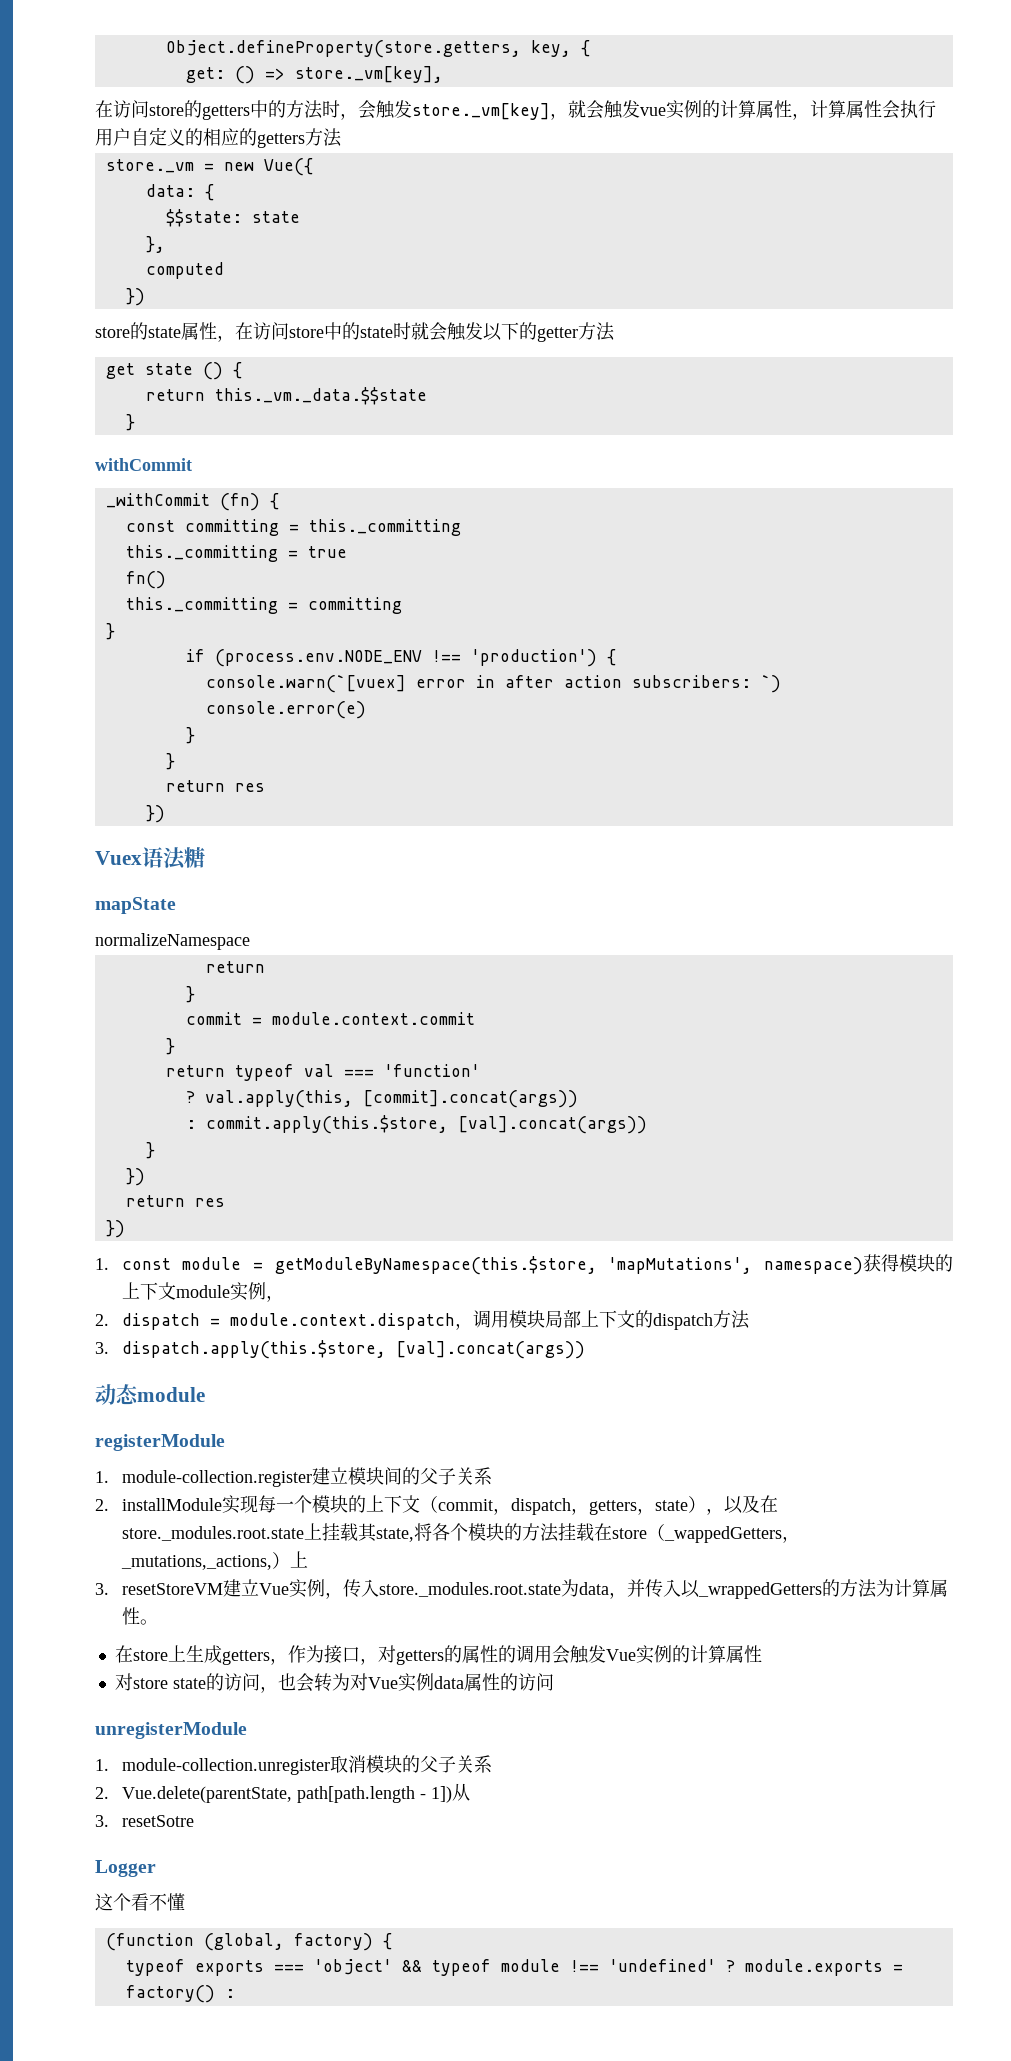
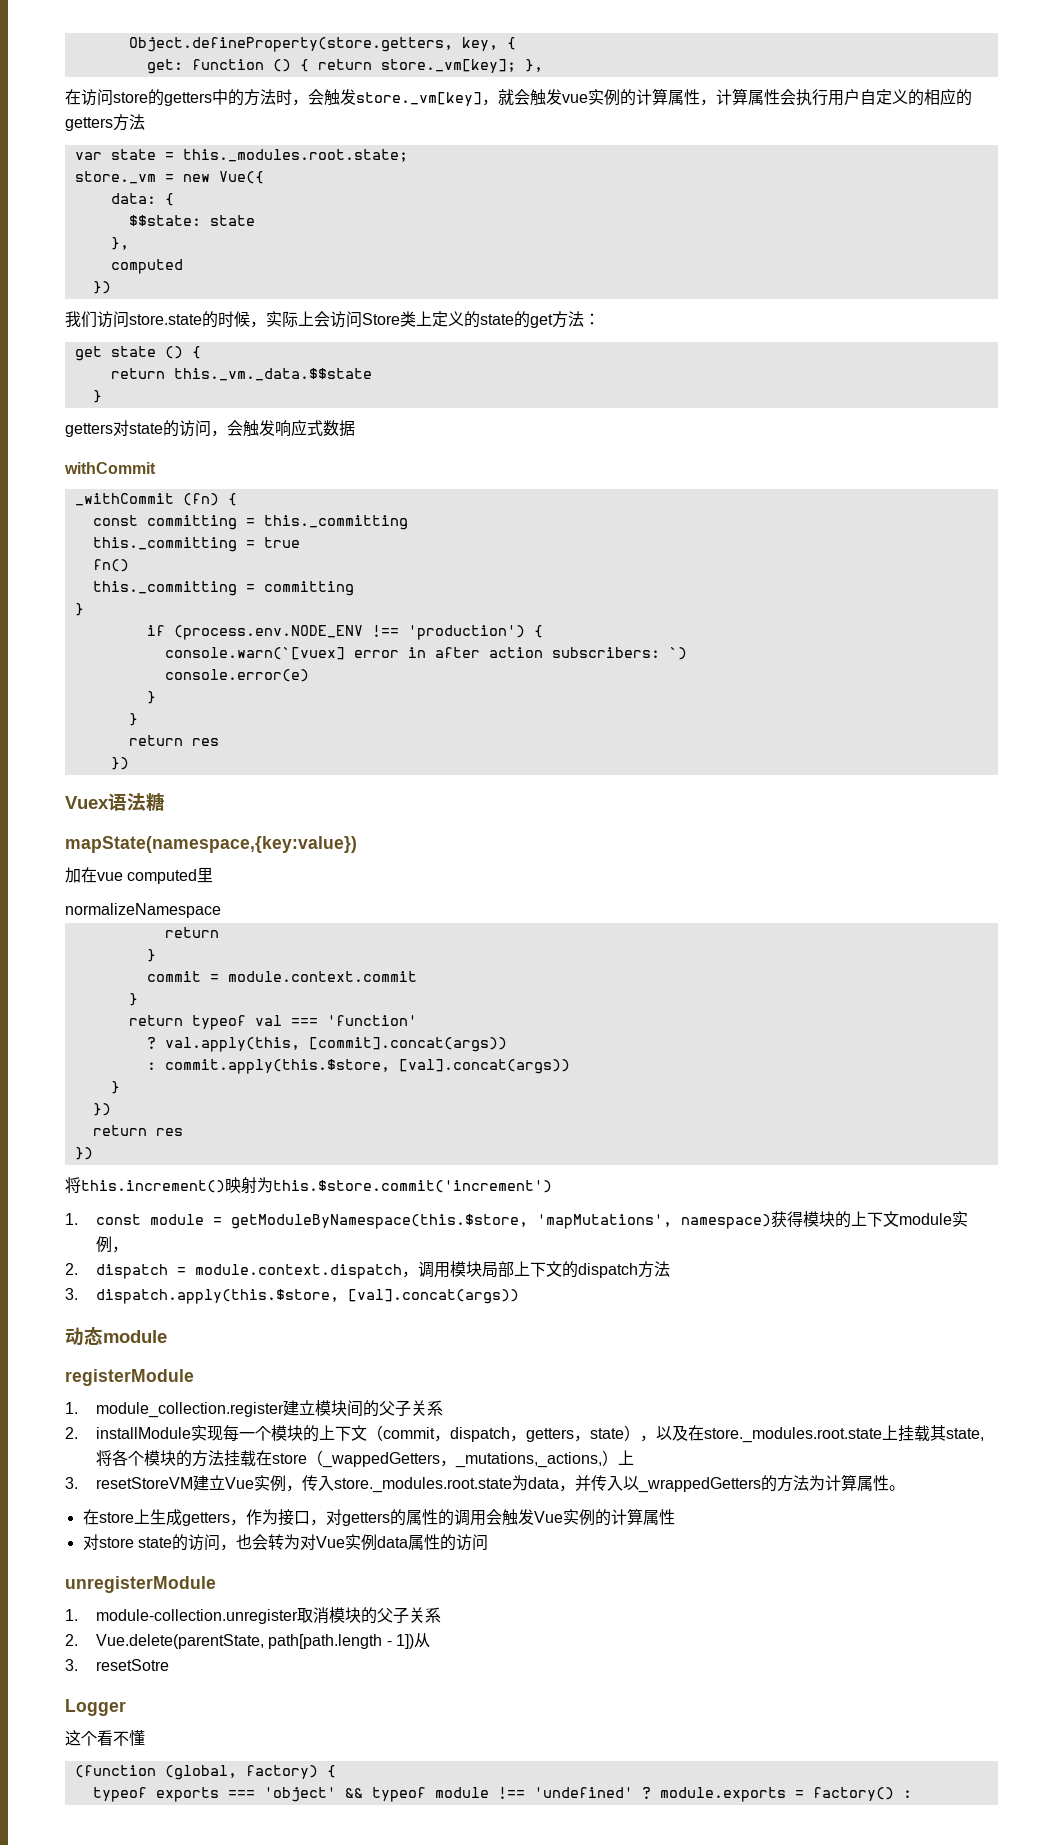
- get: () => store._vm[key],
+ get: function () { return store._vm[key]; },
+ var state = this._modules.root.state;
- store的state属性，在访问store中的state时就会触发以下的getter方法
+ 我们访问store.state的时候，实际上会访问Store类上定义的state的get方法：
+ getters对state的访问，会触发响应式数据
- mapState
+ mapState(namespace,{key:value})
+ 加在vue computed里
+ 将this.increment()映射为this.$store.commit('increment')
- 1. module-collection.register建立模块间的父子关系
+ 1. module_collection.register建立模块间的父子关系

